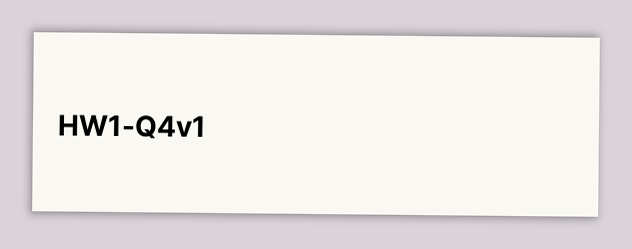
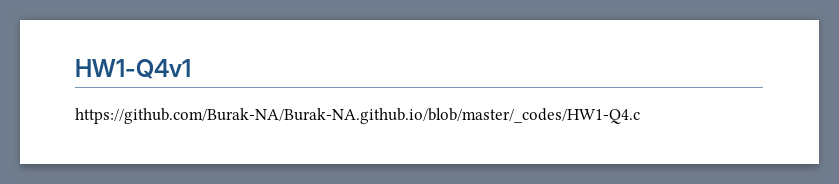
+ https://github.com/Burak-NA/Burak-NA.github.io/blob/master/_codes/HW1-Q4.c

